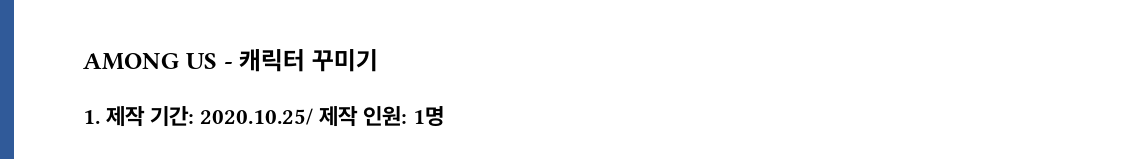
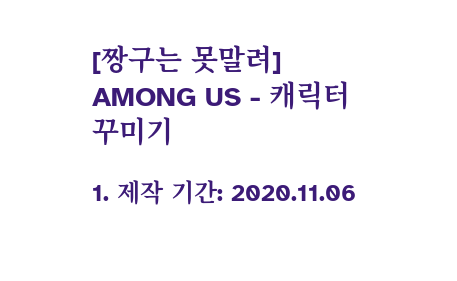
- AMONG US - 캐릭터 꾸미기
+ [짱구는 못말려] AMONG US - 캐릭터 꾸미기
- 1. 제작 기간: 2020.10.25/ 제작 인원: 1명
+ 1. 제작 기간: 2020.11.06

